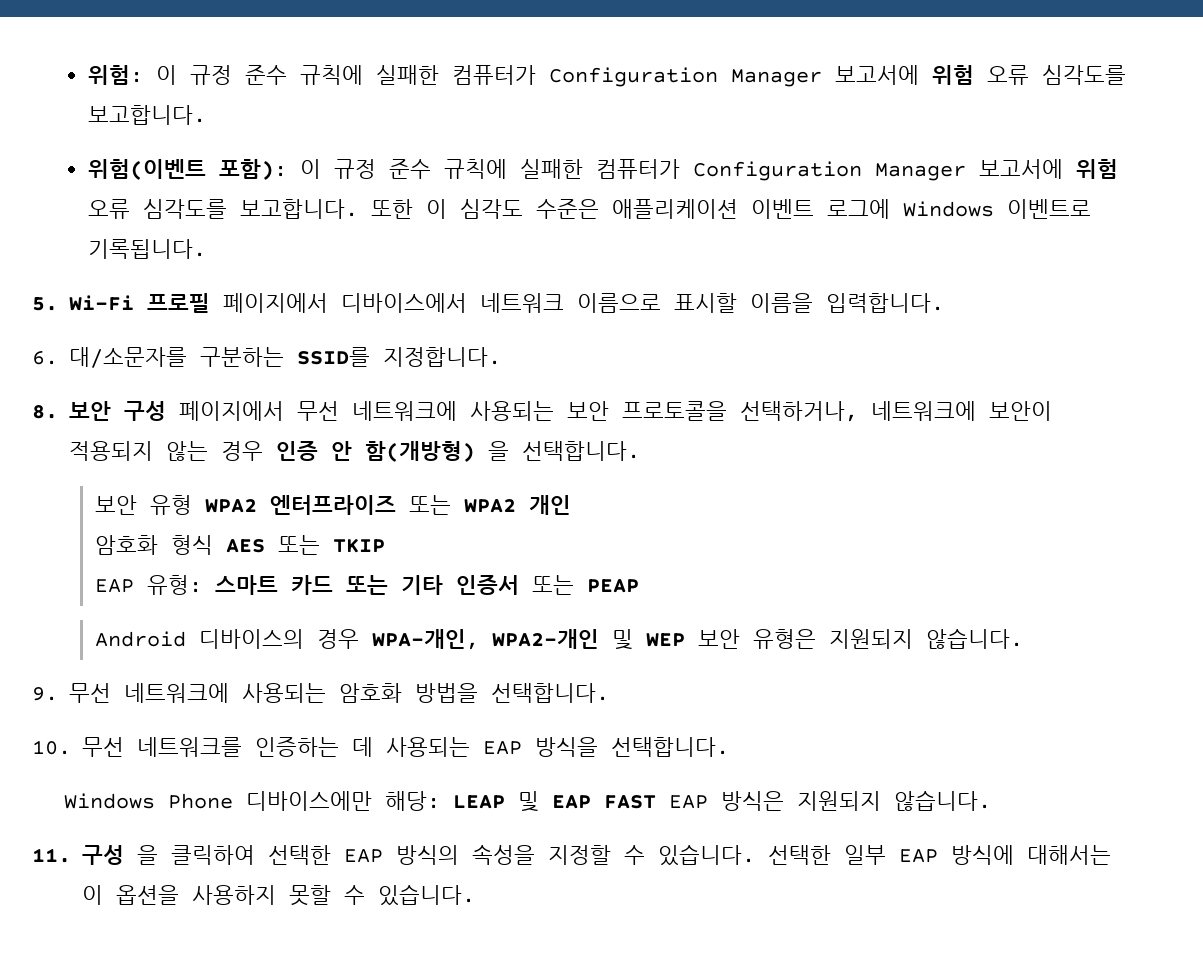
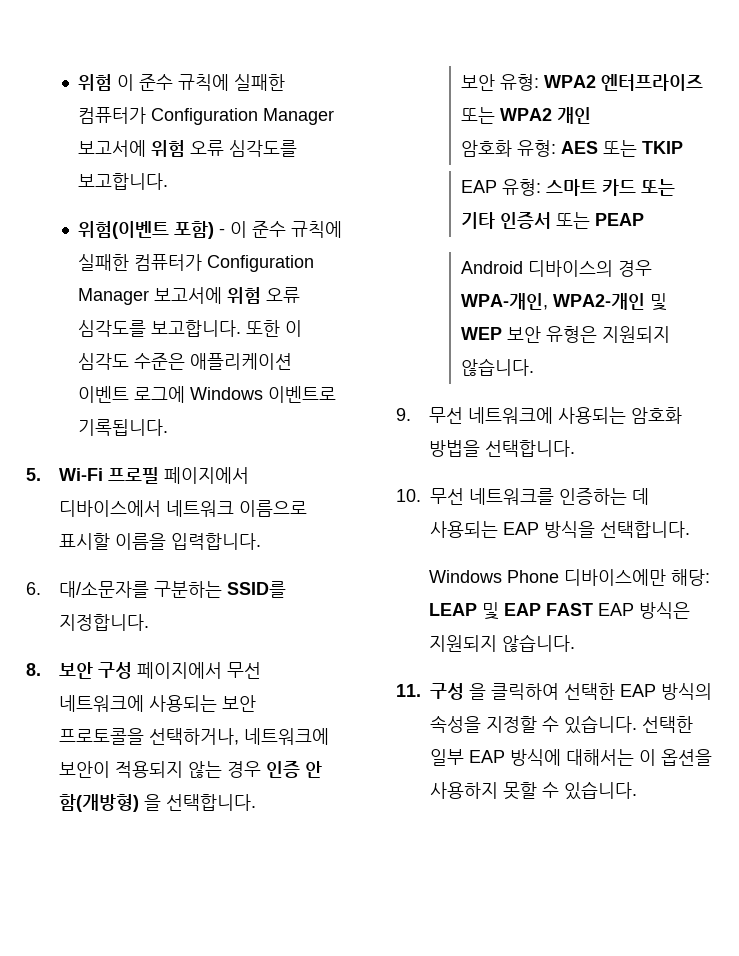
- 위험: 이 규정 준수 규칙에 실패한 컴퓨터가 Configuration Manager 보고서에 위험 오류 심각도를 보고합니다.
+ 위험 이 준수 규칙에 실패한 컴퓨터가 Configuration Manager 보고서에 위험 오류 심각도를 보고합니다.
- 위험(이벤트 포함): 이 규정 준수 규칙에 실패한 컴퓨터가 Configuration Manager 보고서에 위험 오류 심각도를 보고합니다.
+ 위험(이벤트 포함) - 이 준수 규칙에 실패한 컴퓨터가 Configuration Manager 보고서에 위험 오류 심각도를 보고합니다.
- 보안 유형 WPA2 엔터프라이즈 또는 WPA2 개인
+ 보안 유형: WPA2 엔터프라이즈 또는 WPA2 개인
- 암호화 형식 AES 또는 TKIP
+ 암호화 유형: AES 또는 TKIP

